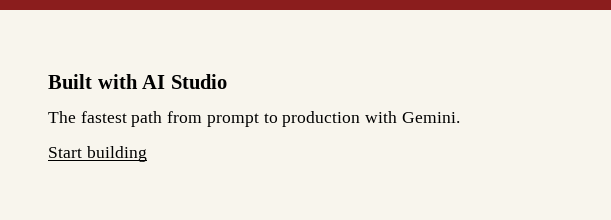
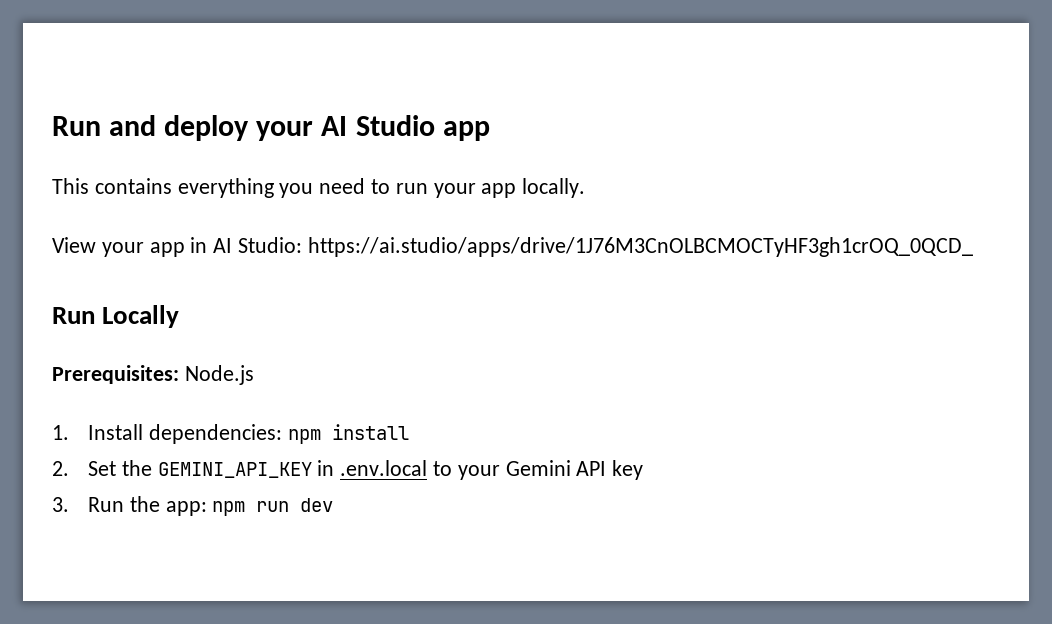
- Built with AI Studio
- The fastest path from prompt to production with Gemini.
- Start building
+ Run and deploy your AI Studio app
+ This contains everything you need to run your app locally.
+ View your app in AI Studio: https://ai.studio/apps/drive/1J76M3CnOLBCMOCTyHF3gh1crOQ_0QCD_
+ Run Locally
+ Prerequisites: Node.js
+ 1. Install dependencies: npm install
+ 2. Set the GEMINI_API_KEY in .env.local to your Gemini API key
+ 3. Run the app: npm run dev

